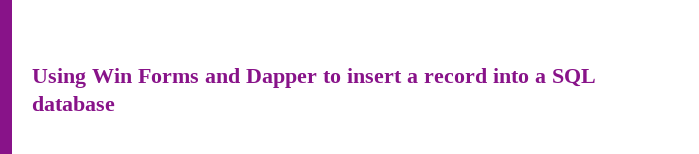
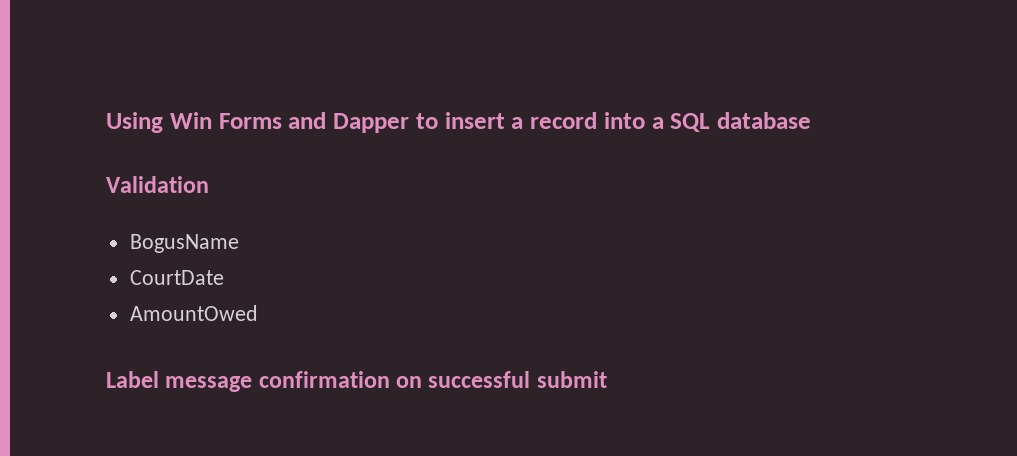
+ Validation
+ BogusName
+ CourtDate
+ AmountOwed
+ Label message confirmation on successful submit

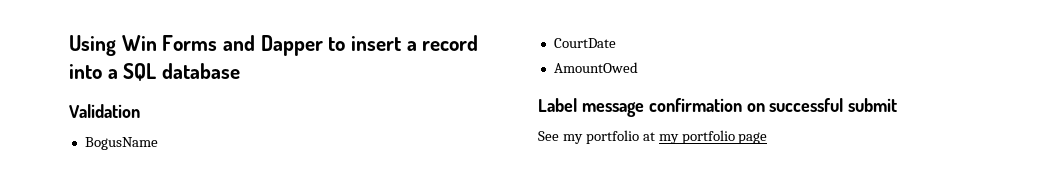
+ See my portfolio at my portfolio page

